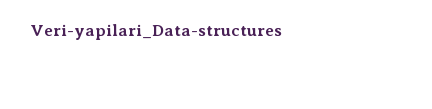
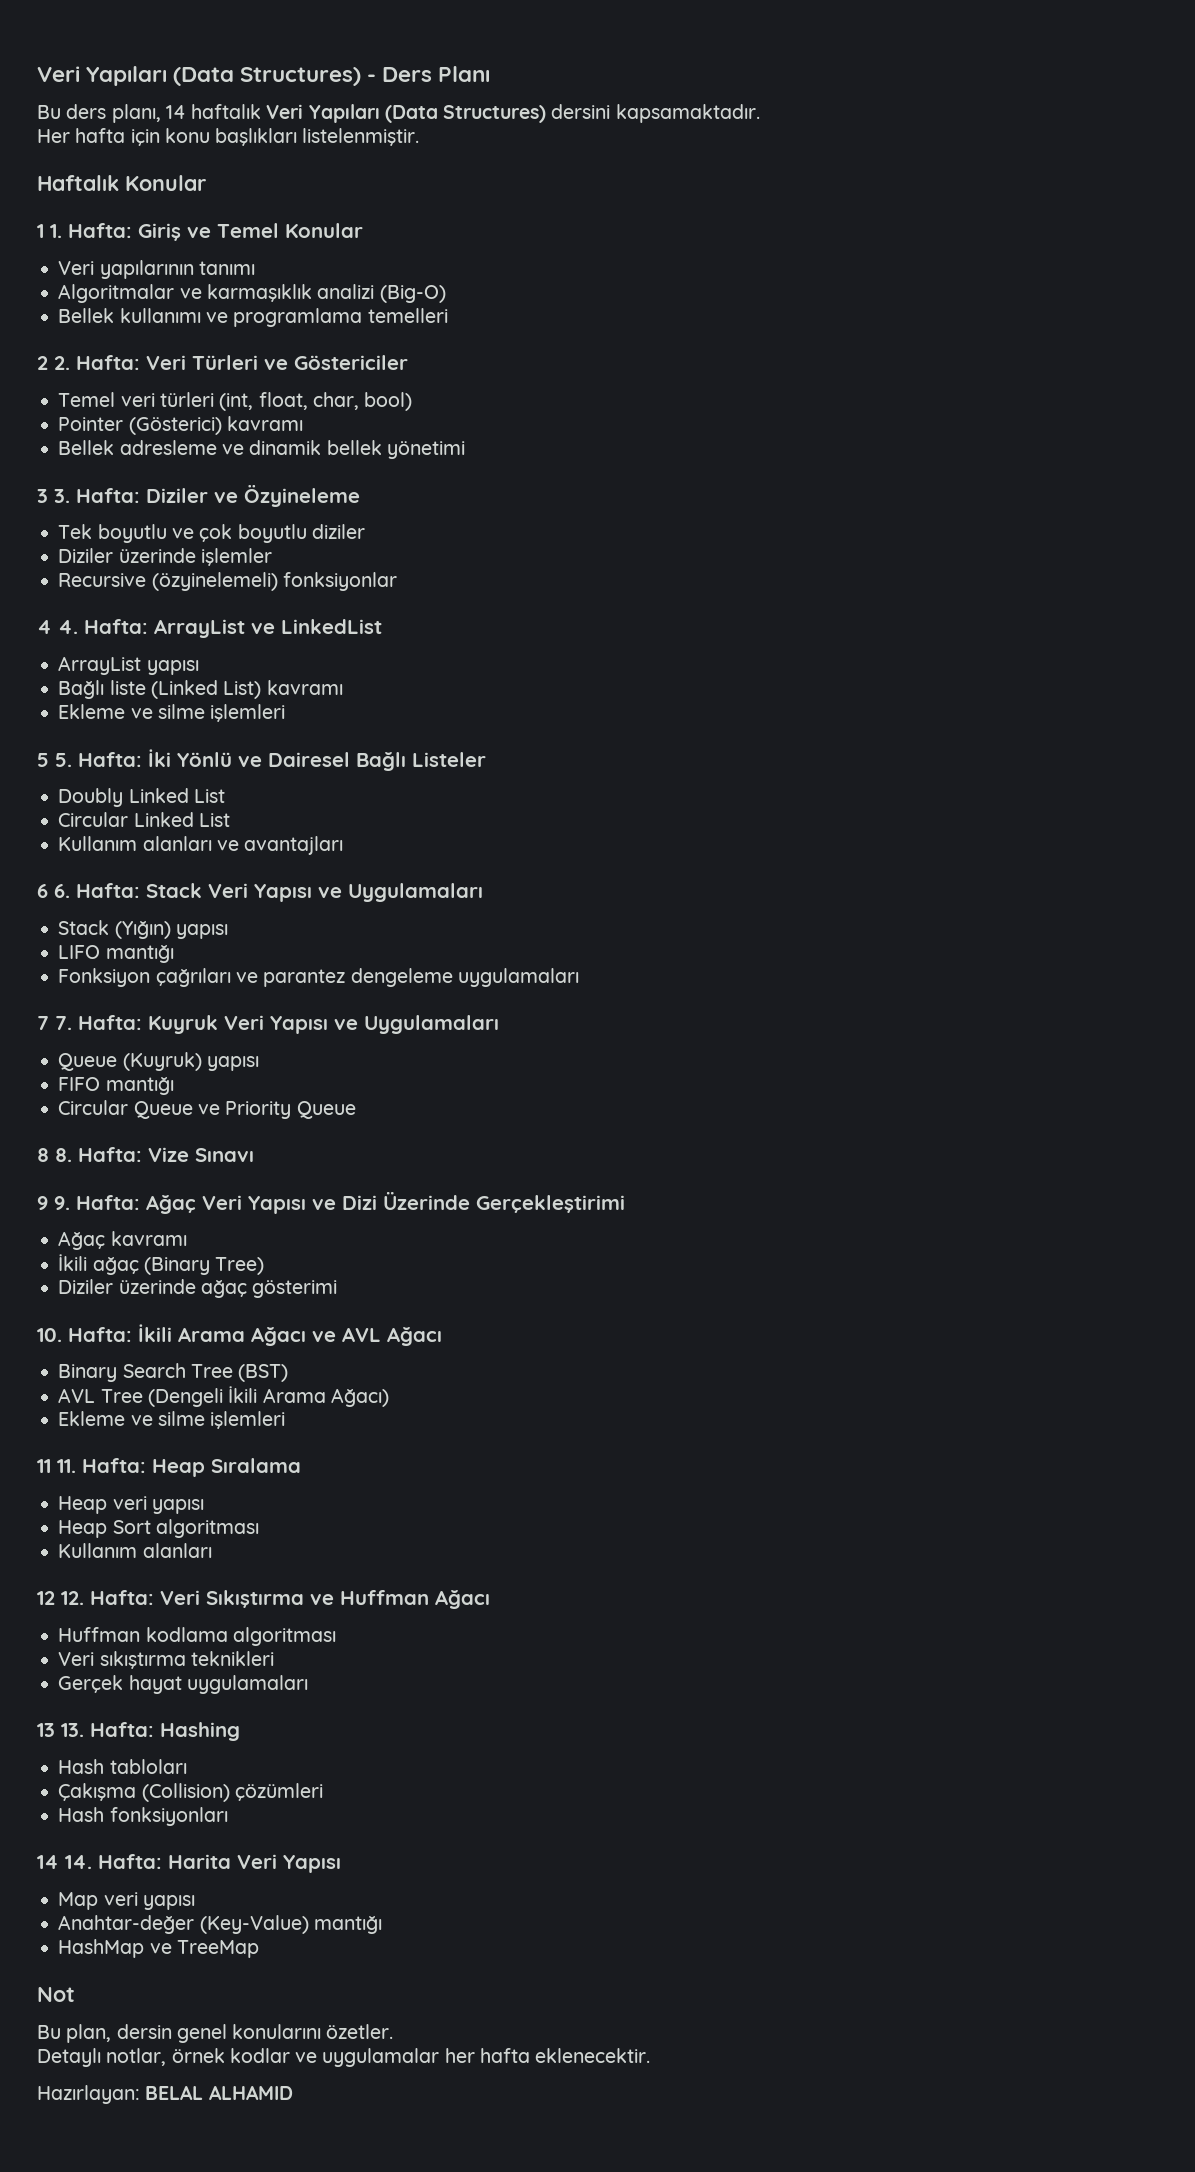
- Veri-yapilari_Data-structures
+ Veri Yapıları (Data Structures) - Ders Planı
+ Bu ders planı, 14 haftalık Veri Yapıları (Data Structures) dersini kapsamaktadır.
+ Her hafta için konu başlıkları listelenmiştir.
+ Haftalık Konular
+ 1 1. Hafta: Giriş ve Temel Konular
+ Veri yapılarının tanımı
+ Algoritmalar ve karmaşıklık analizi (Big-O)
+ Bellek kullanımı ve programlama temelleri
+ 2 2. Hafta: Veri Türleri ve Göstericiler
+ Temel veri türleri (int, float, char, bool)
+ Pointer (Gösterici) kavramı
+ Bellek adresleme ve dinamik bellek yönetimi
+ 3 3. Hafta: Diziler ve Özyineleme
+ Tek boyutlu ve çok boyutlu diziler
+ Diziler üzerinde işlemler
+ Recursive (özyinelemeli) fonksiyonlar
+ 4 4. Hafta: ArrayList ve LinkedList
+ ArrayList yapısı
+ Bağlı liste (Linked List) kavramı
+ Ekleme ve silme işlemleri
+ 5 5. Hafta: İki Yönlü ve Dairesel Bağlı Listeler
+ Doubly Linked List
+ Circular Linked List
+ Kullanım alanları ve avantajları
+ 6 6. Hafta: Stack Veri Yapısı ve Uygulamaları
+ Stack (Yığın) yapısı
+ LIFO mantığı
+ Fonksiyon çağrıları ve parantez dengeleme uygulamaları
+ 7 7. Hafta: Kuyruk Veri Yapısı ve Uygulamaları
+ Queue (Kuyruk) yapısı
+ FIFO mantığı
+ Circular Queue ve Priority Queue
+ 8 8. Hafta: Vize Sınavı
+ 9 9. Hafta: Ağaç Veri Yapısı ve Dizi Üzerinde Gerçekleştirimi
+ Ağaç kavramı
+ İkili ağaç (Binary Tree)
+ Diziler üzerinde ağaç gösterimi
+ 10. Hafta: İkili Arama Ağacı ve AVL Ağacı
+ Binary Search Tree (BST)
+ AVL Tree (Dengeli İkili Arama Ağacı)
+ Ekleme ve silme işlemleri
+ 11 11. Hafta: Heap Sıralama
+ Heap veri yapısı
+ Heap Sort algoritması
+ Kullanım alanları
+ 12 12. Hafta: Veri Sıkıştırma ve Huffman Ağacı
+ Huffman kodlama algoritması
+ Veri sıkıştırma teknikleri
+ Gerçek hayat uygulamaları
+ 13 13. Hafta: Hashing
+ Hash tabloları
+ Çakışma (Collision) çözümleri
+ Hash fonksiyonları
+ 14 14. Hafta: Harita Veri Yapısı
+ Map veri yapısı
+ Anahtar-değer (Key-Value) mantığı
+ HashMap ve TreeMap
+ Not
+ Bu plan, dersin genel konularını özetler.
+ Detaylı notlar, örnek kodlar ve uygulamalar her hafta eklenecektir.
+ Hazırlayan: BELAL ALHAMID

